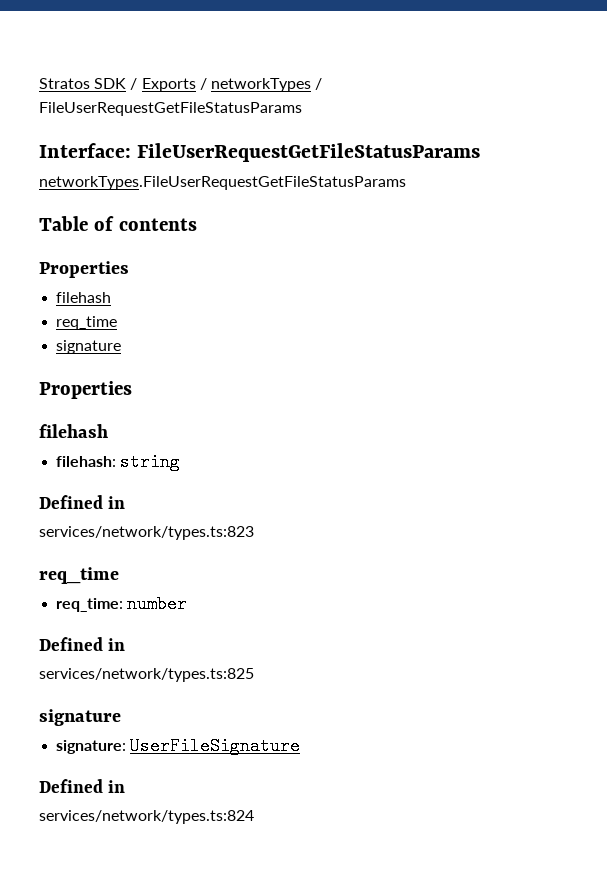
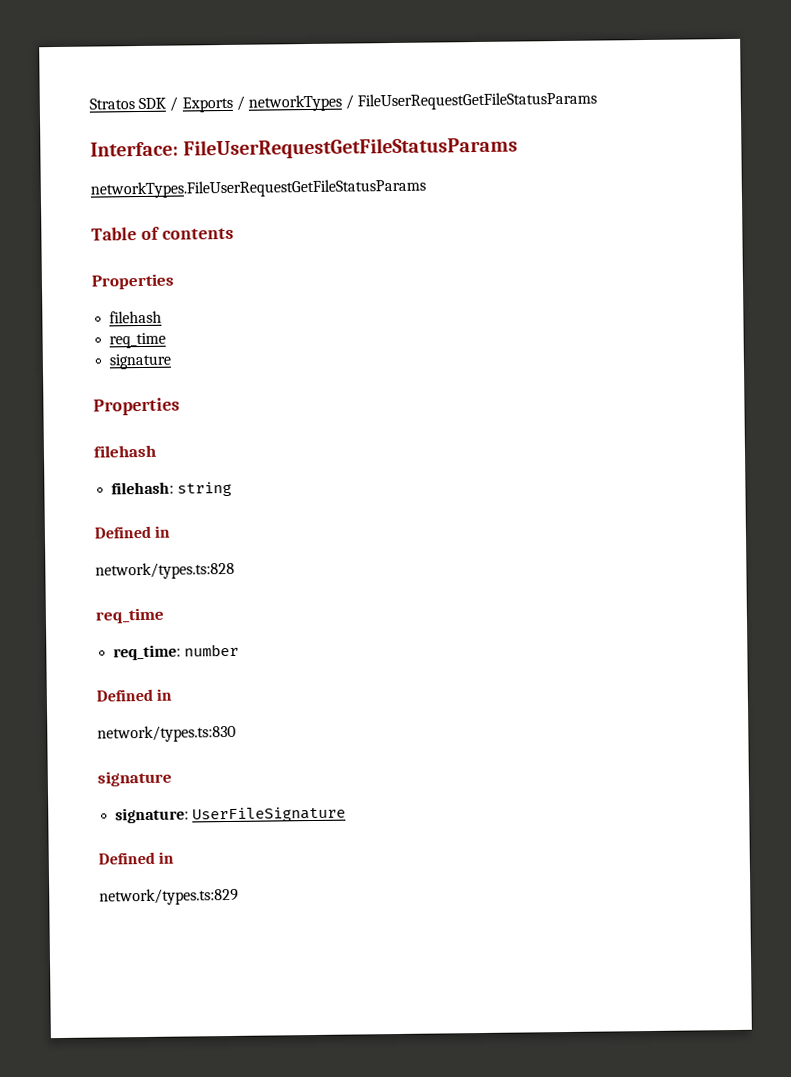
- services/network/types.ts:823
+ network/types.ts:828
- services/network/types.ts:825
+ network/types.ts:830
- services/network/types.ts:824
+ network/types.ts:829

